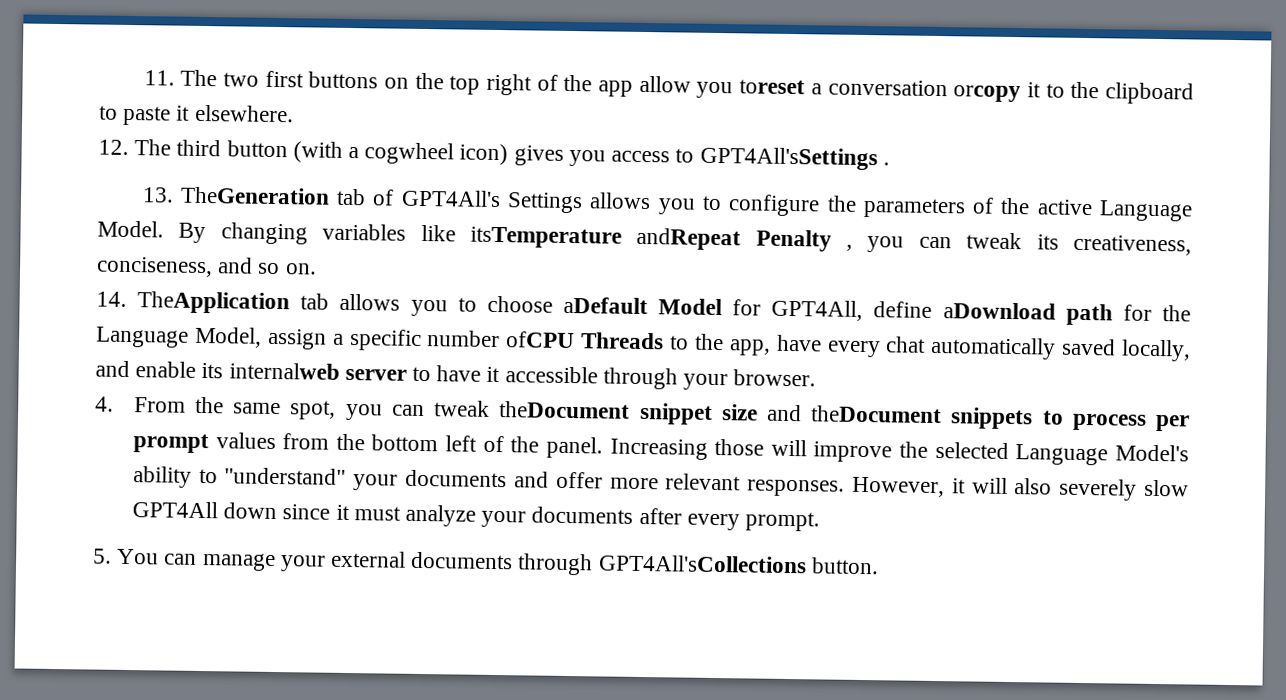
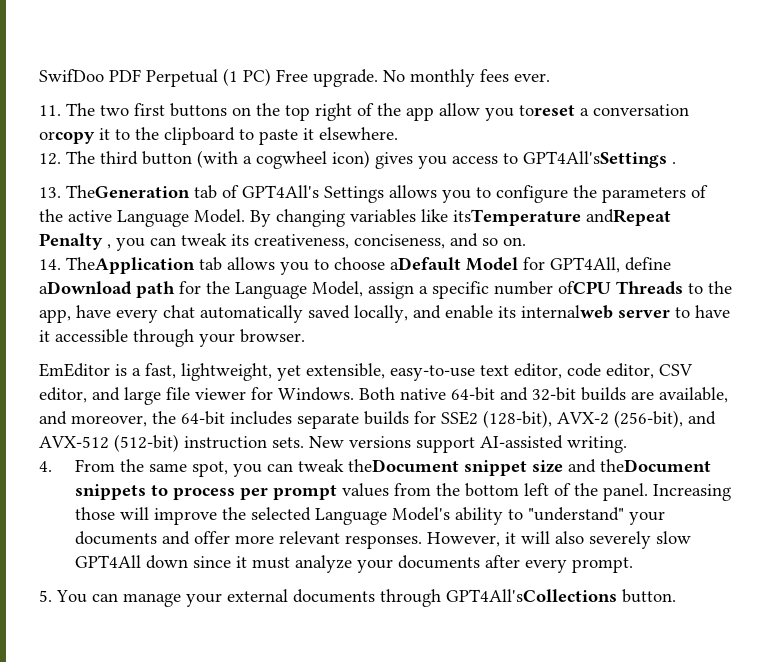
+ SwifDoo PDF Perpetual (1 PC) Free upgrade. No monthly fees ever.
+ EmEditor is a fast, lightweight, yet extensible, easy-to-use text editor, code editor, CSV editor, and large file viewer for Windows. Both native 64-bit and 32-bit builds are available, and moreover, the 64-bit includes separate builds for SSE2 (128-bit), AVX-2 (256-bit), and AVX-512 (512-bit) instruction sets. New versions support AI-assisted writing.

